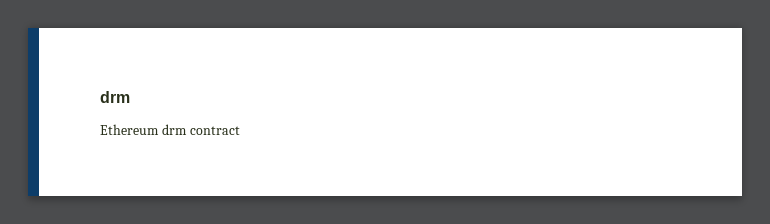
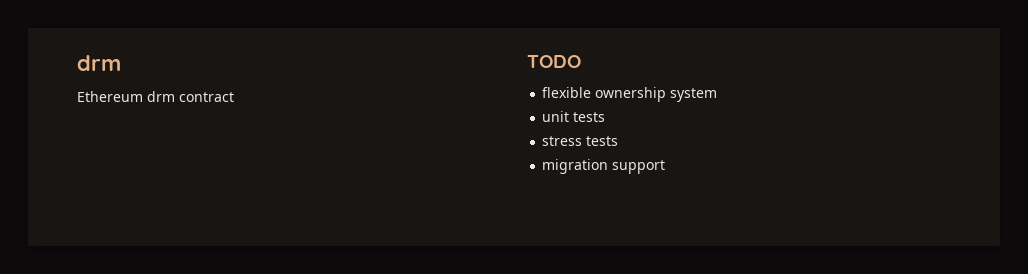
+ TODO
+ flexible ownership system
+ unit tests
+ stress tests
+ migration support

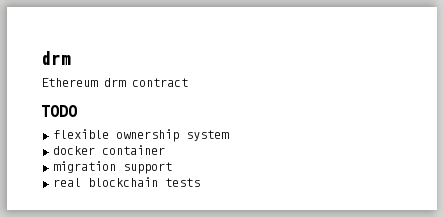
- unit tests
- stress tests
+ docker container
+ real blockchain tests

